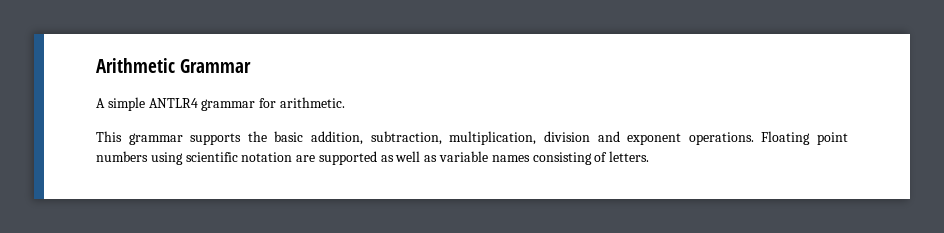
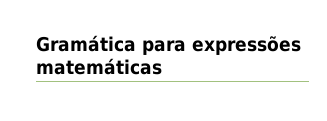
- Arithmetic Grammar
- A simple ANTLR4 grammar for arithmetic.
- This grammar supports the basic addition, subtraction, multiplication, division and exponent operations. Floating point numbers using scientific notation are supported as well as variable names consisting of letters.
+ Gramática para expressões matemáticas

